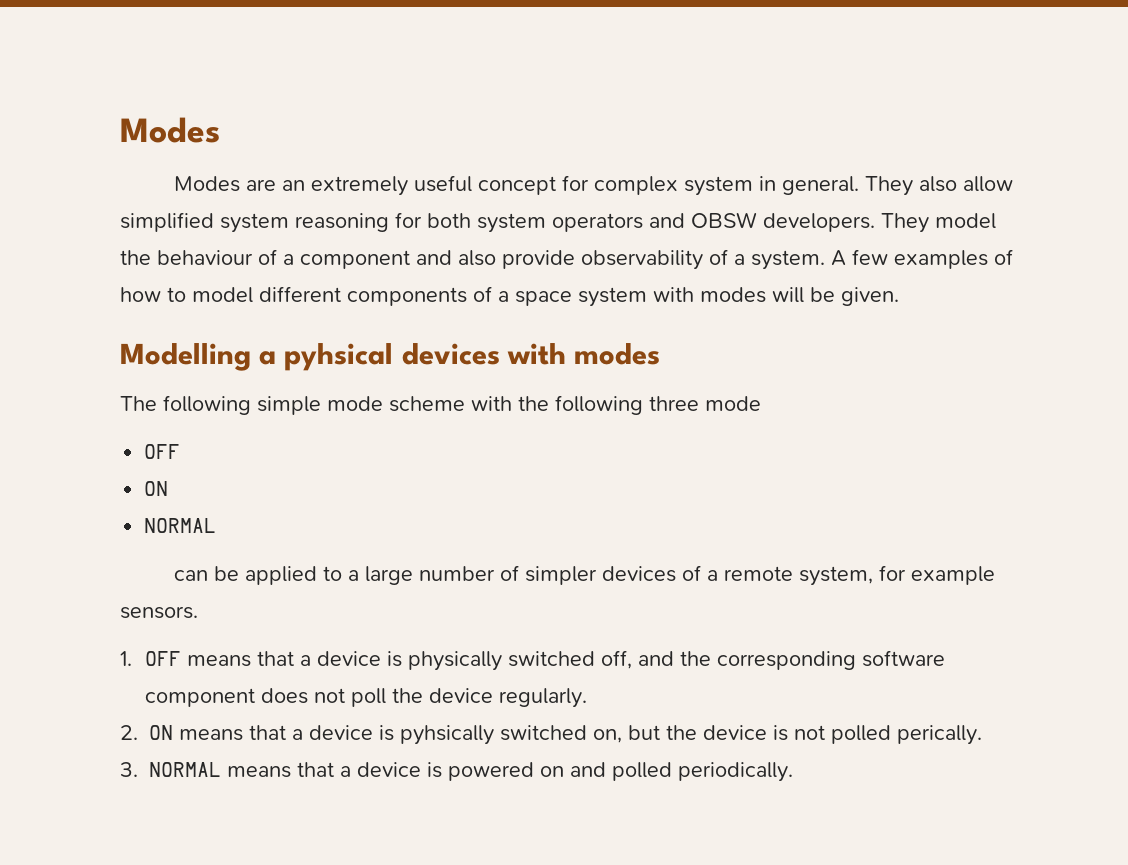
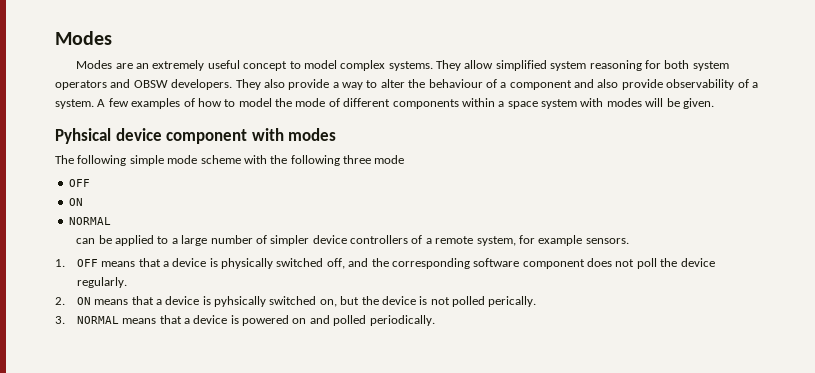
- Modes are an extremely useful concept for complex system in general. They also allow simplified system reasoning for both system operators and OBSW developers.
+ Modes are an extremely useful concept to model complex systems. They allow simplified system reasoning for both system operators and OBSW developers.
- They model the behaviour of a component and also provide observability of a system.
+ They also provide a way to alter the behaviour of a component and also provide observability of a system.
- A few examples of how to model different components of a space system with modes will be given.
+ A few examples of how to model the mode of different components within a space system with modes will be given.
- Modelling a pyhsical devices with modes
+ Pyhsical device component with modes
- can be applied to a large number of simpler devices of a remote system, for example sensors.
+ can be applied to a large number of simpler device controllers of a remote system, for example sensors.

